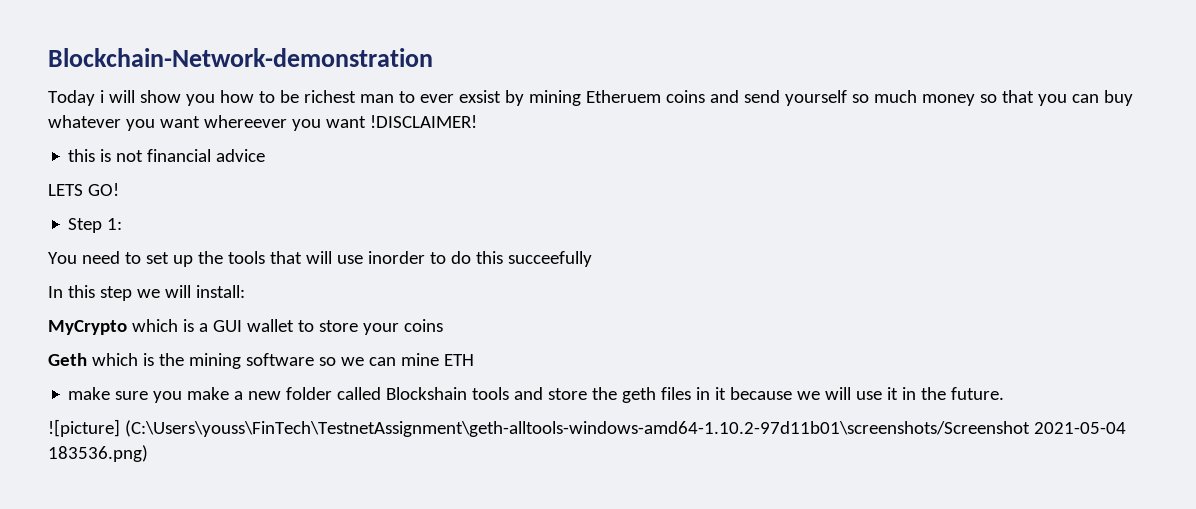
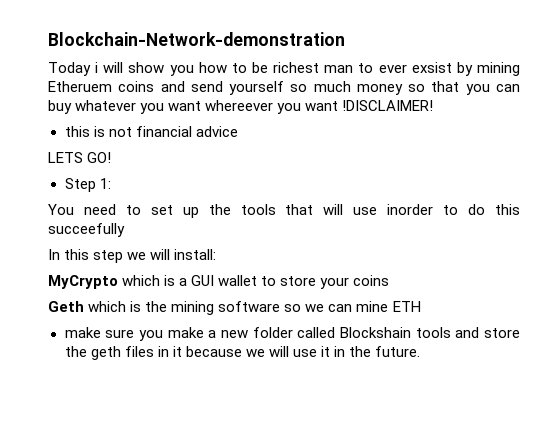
- ![picture] (C:\Users\youss\FinTech\TestnetAssignment\geth-alltools-windows-amd64-1.10.2-97d11b01\screenshots/Screenshot 2021-05-04 183536.png)

